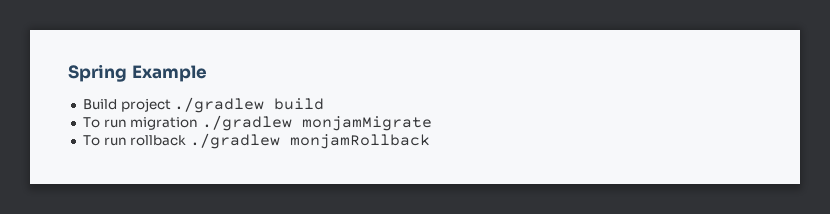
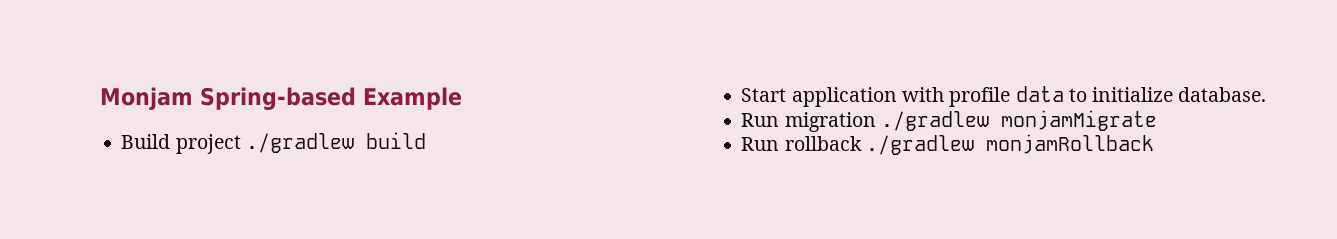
- Spring Example
+ Monjam Spring-based Example
- To run migration ./gradlew monjamMigrate
+ Start application with profile data to initialize database.
+ Run migration ./gradlew monjamMigrate
- To run rollback ./gradlew monjamRollback
+ Run rollback ./gradlew monjamRollback

